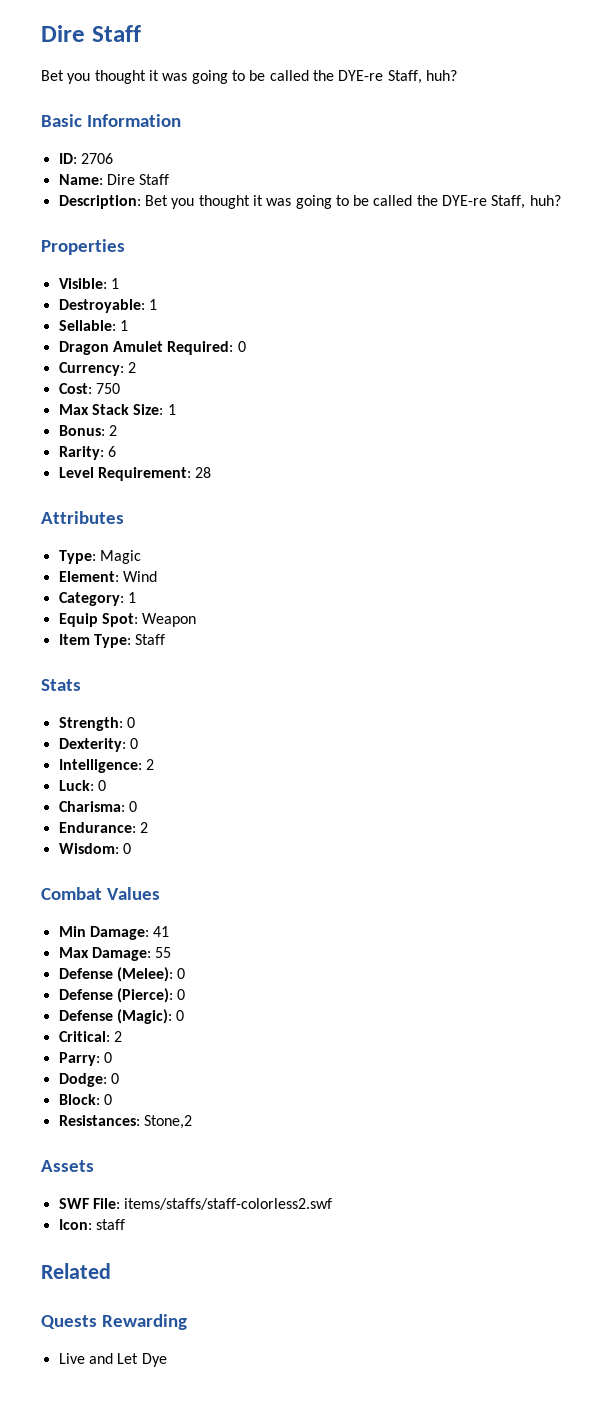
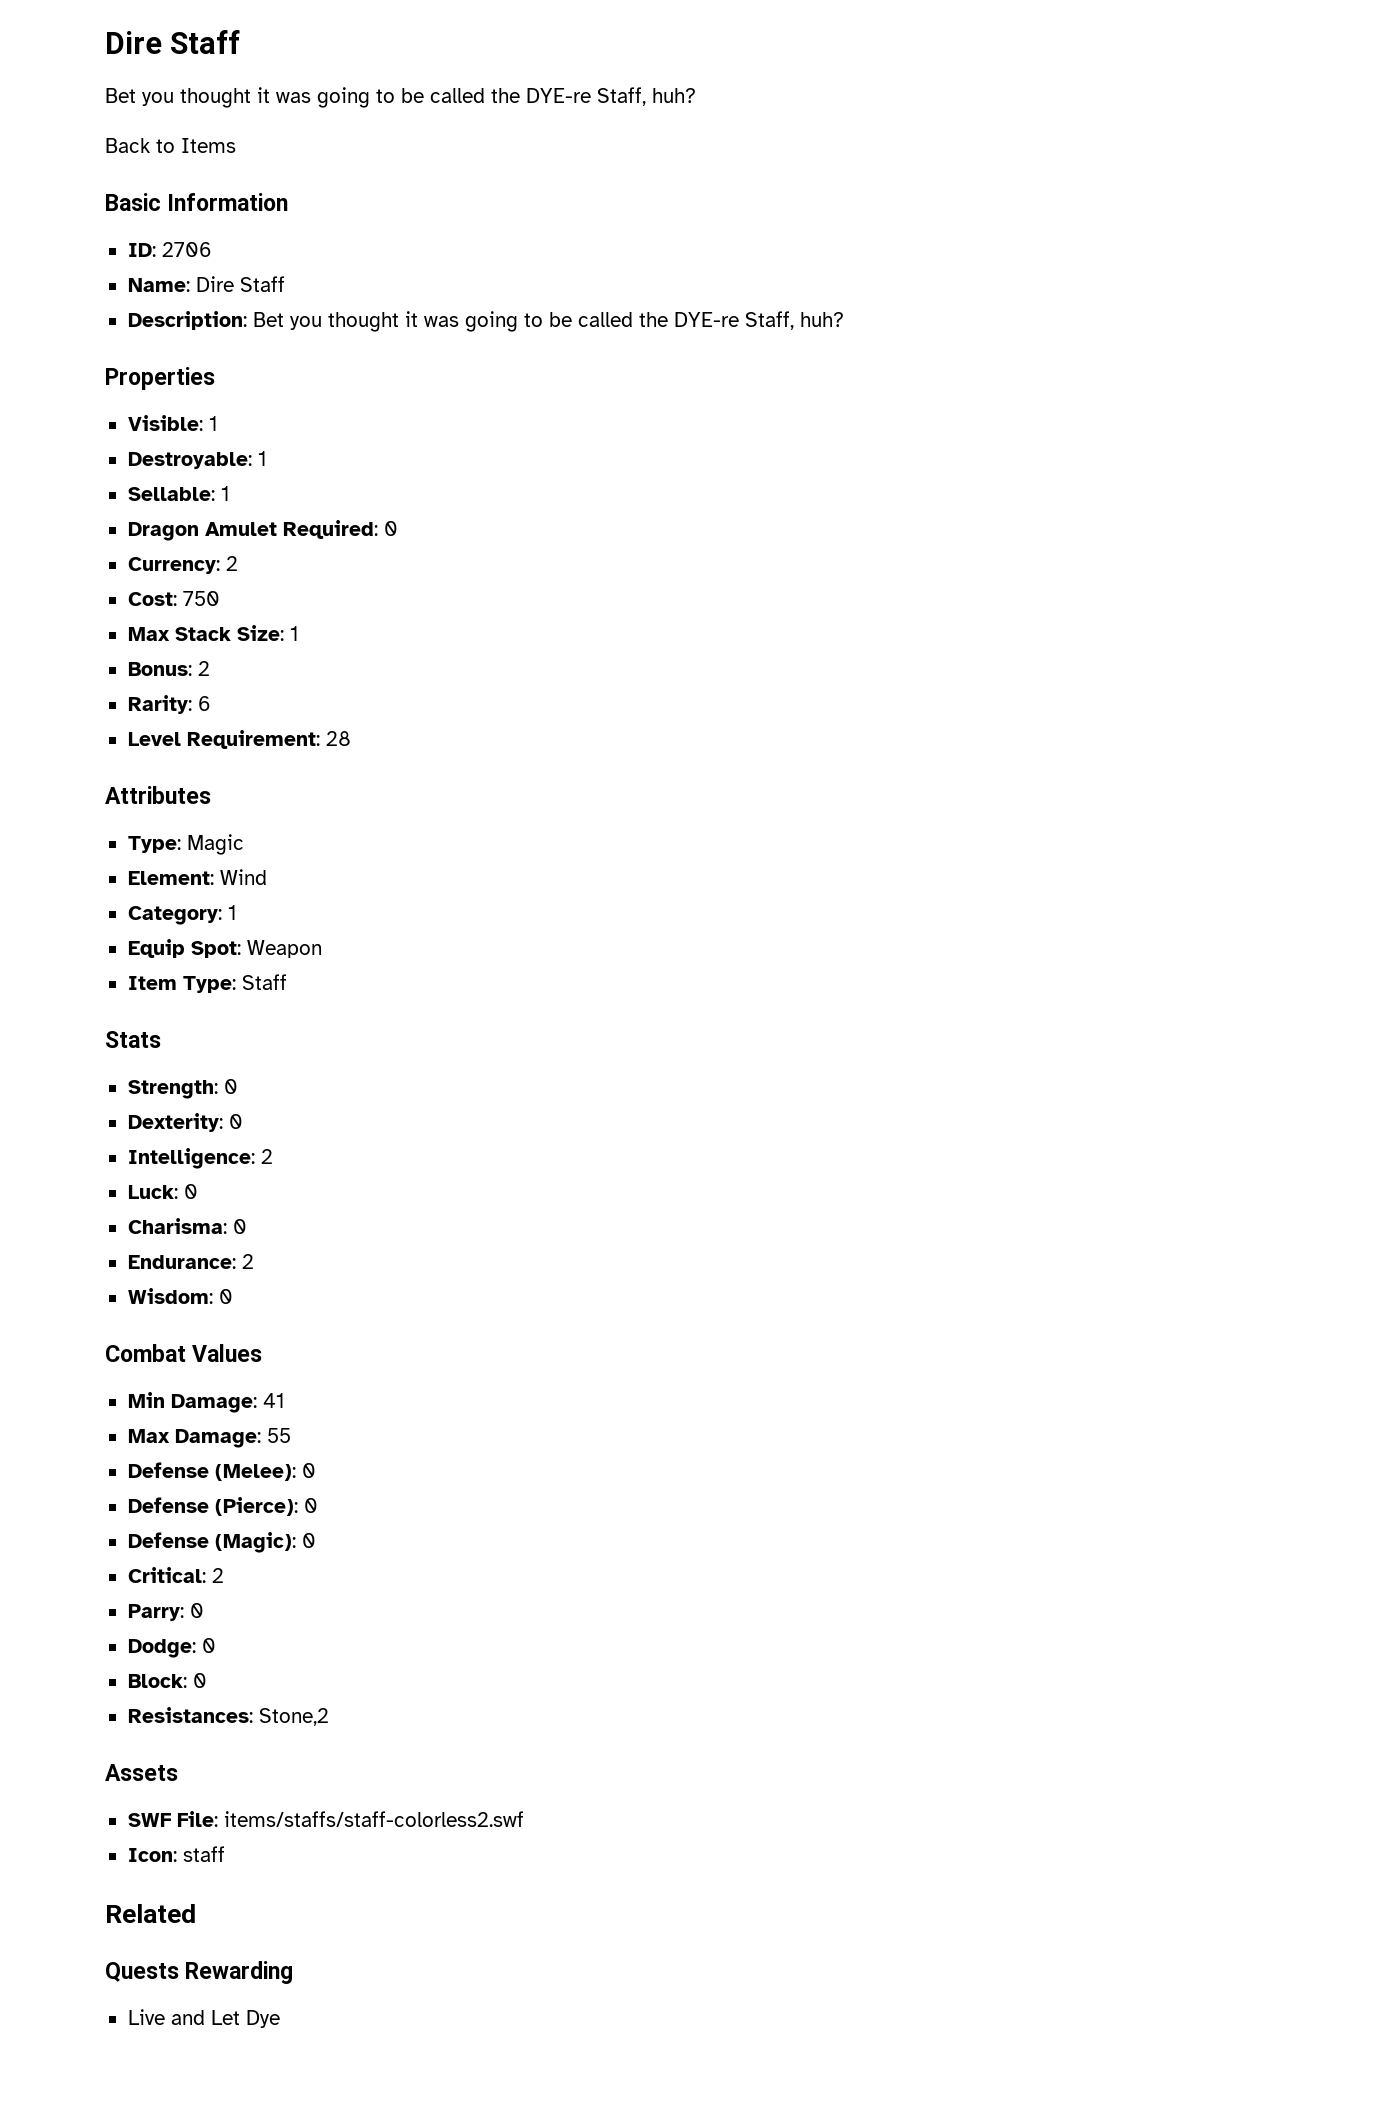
+ Back to Items

